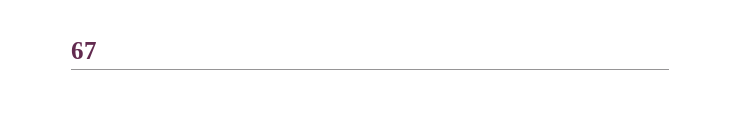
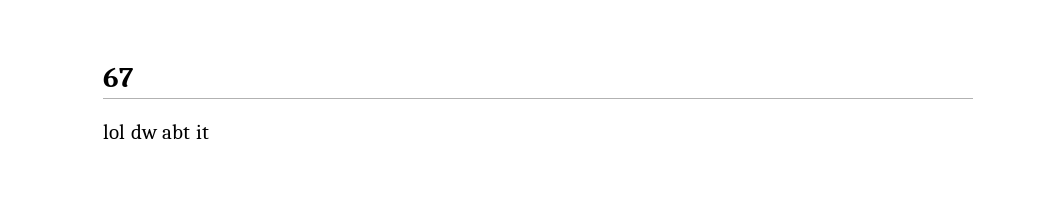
+ lol dw abt it

